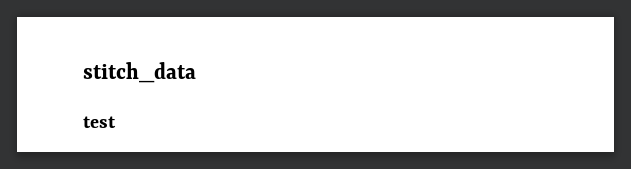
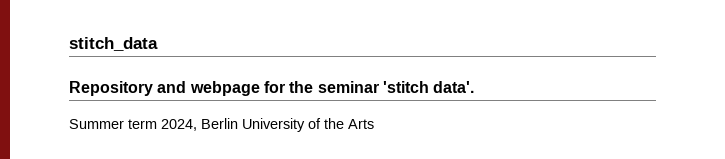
- test
+ Repository and webpage for the seminar 'stitch data'.
+ Summer term 2024, Berlin University of the Arts

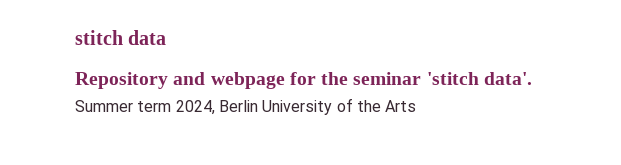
- stitch_data
+ stitch data

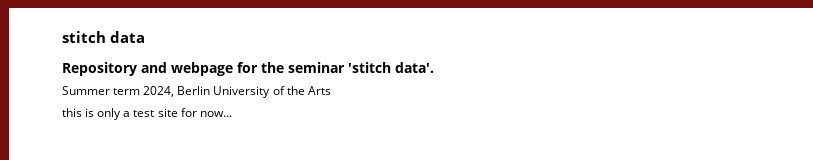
+ this is only a test site for now...

